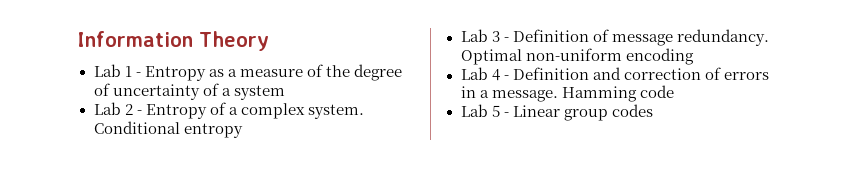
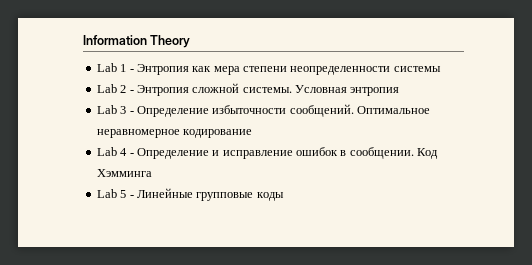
- Lab 1 - Entropy as a measure of the degree of uncertainty of a system
- Lab 2 - Entropy of a complex system. Conditional entropy
- Lab 3 - Definition of message redundancy. Optimal non-uniform encoding
- Lab 4 - Definition and correction of errors in a message. Hamming code
+ Lab 1 - Энтропия как мера степени неопределенности системы
+ Lab 2 - Энтропия сложной системы. Условная энтропия
+ Lab 3 - Определение избыточности сообщений. Оптимальное неравномерное кодирование
+ Lab 4 - Определение и исправление ошибок в сообщении. Код Хэмминга
- Lab 5 - Linear group codes
+ Lab 5 - Линейные групповые коды

